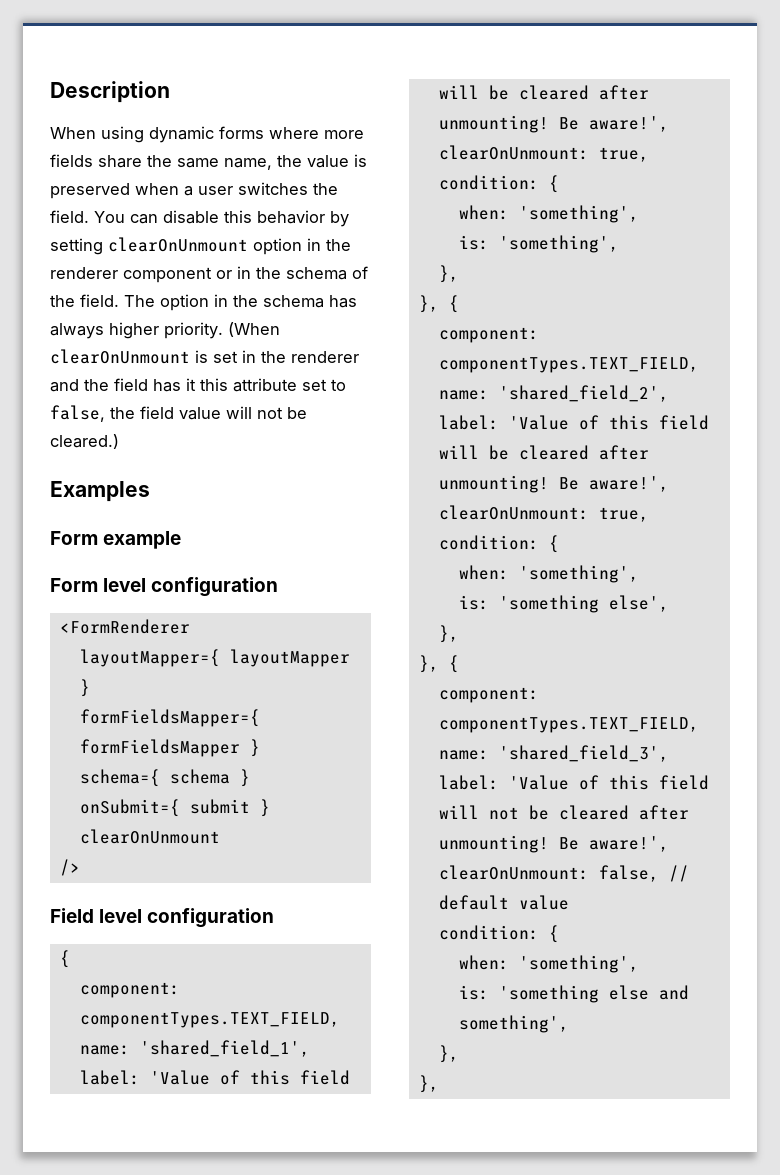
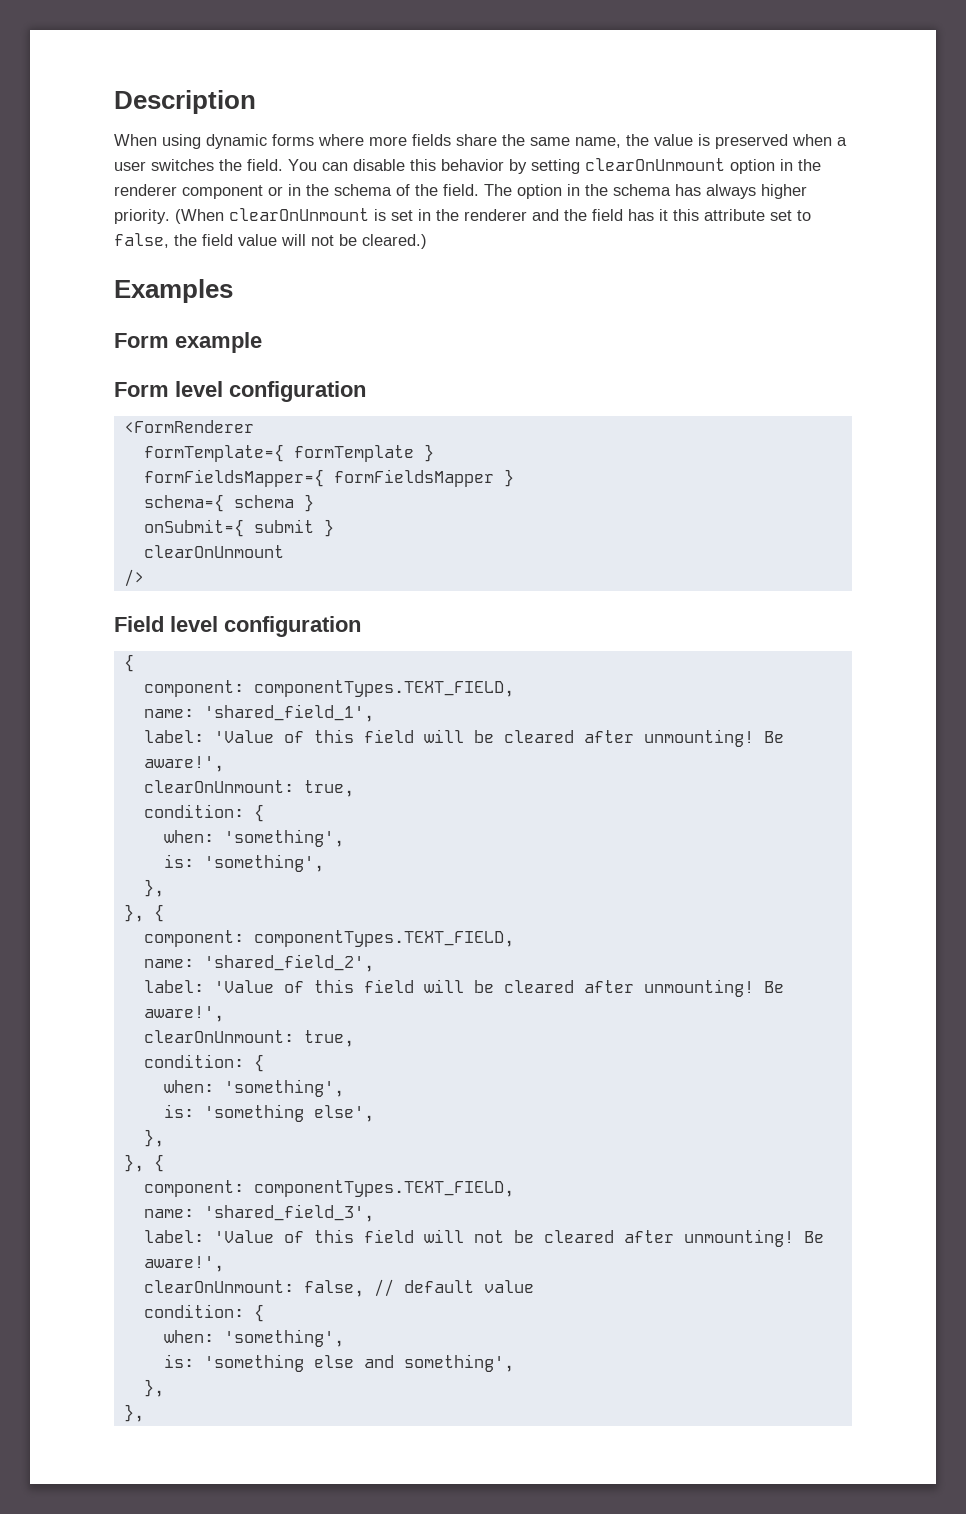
- layoutMapper={ layoutMapper }
+ formTemplate={ formTemplate }

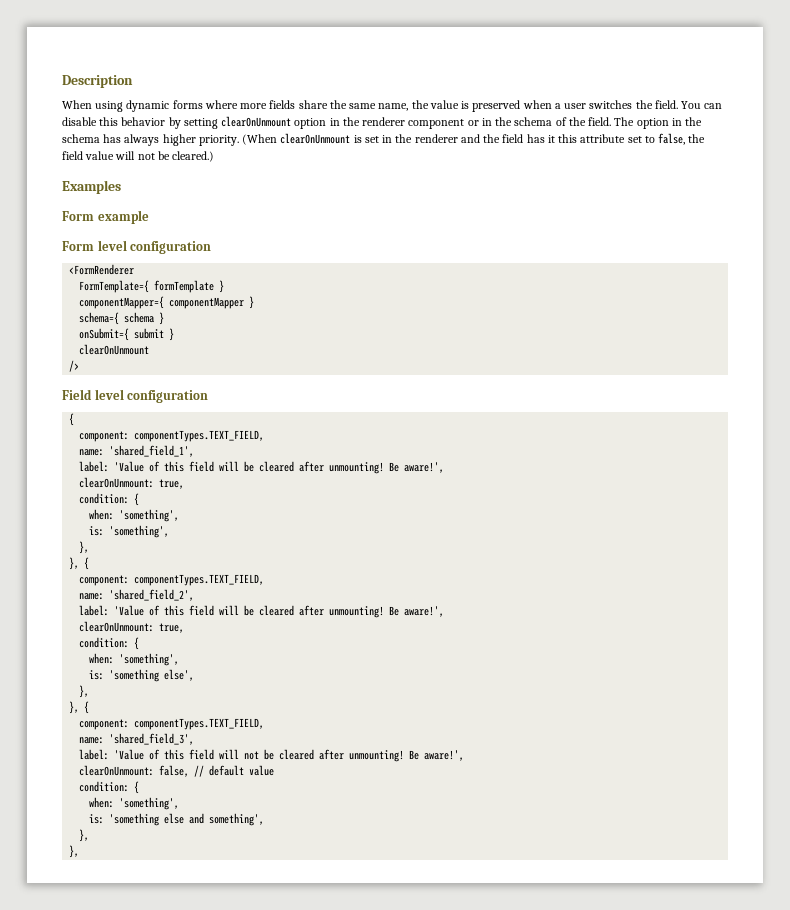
- formTemplate={ formTemplate }
+ FormTemplate={ formTemplate }
- formFieldsMapper={ formFieldsMapper }
+ componentMapper={ componentMapper }

